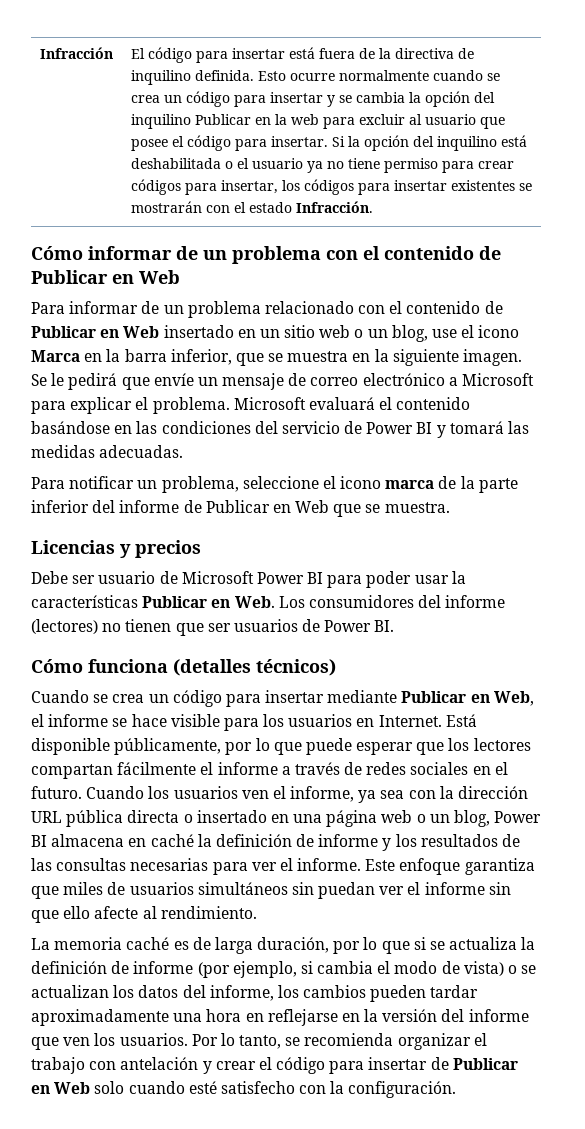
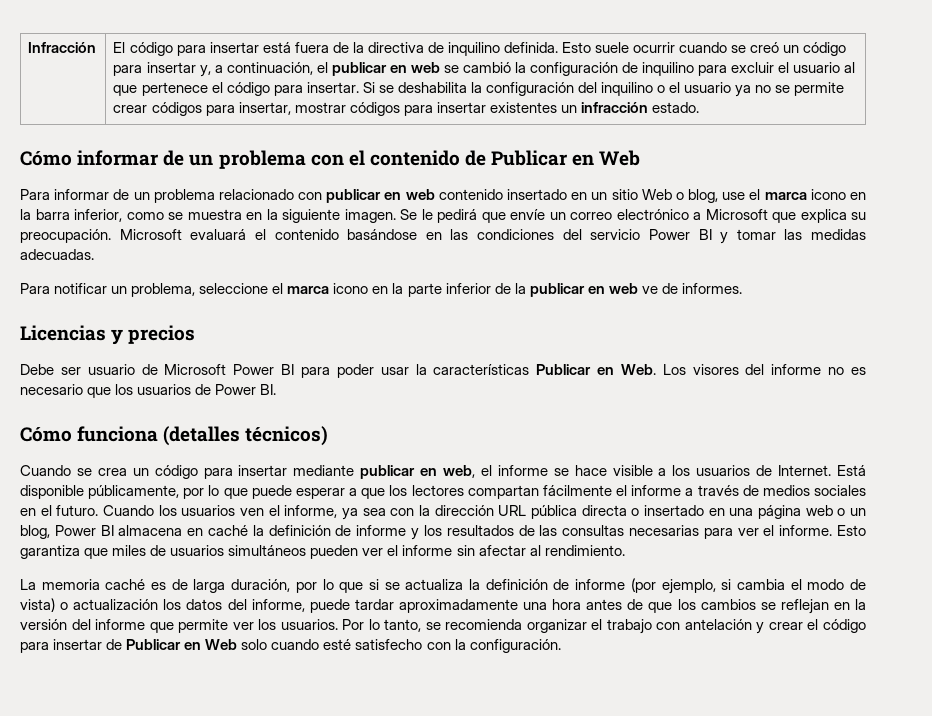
- Esto ocurre normalmente cuando se crea un código para insertar y se cambia la opción del inquilino Publicar en la web para excluir al usuario que posee el código para insertar.
+ Esto suele ocurrir cuando se creó un código para insertar y, a continuación, el publicar en web se cambió la configuración de inquilino para excluir el usuario al que pertenece el código para insertar.
- Si la opción del inquilino está deshabilitada o el usuario ya no tiene permiso para crear códigos para insertar, los códigos para insertar existentes se mostrarán con el estado Infracción.
+ Si se deshabilita la configuración del inquilino o el usuario ya no se permite crear códigos para insertar, mostrar códigos para insertar existentes un infracción estado.
- Para informar de un problema relacionado con el contenido de Publicar en Web insertado en un sitio web o un blog, use el icono Marca en la barra inferior, que se muestra en la siguiente imagen.
+ Para informar de un problema relacionado con publicar en web contenido insertado en un sitio Web o blog, use el marca icono en la barra inferior, como se muestra en la siguiente imagen.
- Se le pedirá que envíe un mensaje de correo electrónico a Microsoft para explicar el problema.
+ Se le pedirá que envíe un correo electrónico a Microsoft que explica su preocupación.
- Microsoft evaluará el contenido basándose en las condiciones del servicio de Power BI y tomará las medidas adecuadas.
+ Microsoft evaluará el contenido basándose en las condiciones del servicio Power BI y tomar las medidas adecuadas.
- Para notificar un problema, seleccione el icono marca de la parte inferior del informe de Publicar en Web que se muestra.
+ Para notificar un problema, seleccione el marca icono en la parte inferior de la publicar en web ve de informes.
- Debe ser usuario de Microsoft Power BI para poder usar la características Publicar en Web. Los consumidores del informe (lectores) no tienen que ser usuarios de Power BI.
+ Debe ser usuario de Microsoft Power BI para poder usar la características Publicar en Web. Los visores del informe no es necesario que los usuarios de Power BI.
- Cuando se crea un código para insertar mediante Publicar en Web, el informe se hace visible para los usuarios en Internet.
+ Cuando se crea un código para insertar mediante publicar en web, el informe se hace visible a los usuarios de Internet.
- Está disponible públicamente, por lo que puede esperar que los lectores compartan fácilmente el informe a través de redes sociales en el futuro.
+ Está disponible públicamente, por lo que puede esperar a que los lectores compartan fácilmente el informe a través de medios sociales en el futuro.
- Este enfoque garantiza que miles de usuarios simultáneos sin puedan ver el informe sin que ello afecte al rendimiento.
+ Esto garantiza que miles de usuarios simultáneos pueden ver el informe sin afectar al rendimiento.
- La memoria caché es de larga duración, por lo que si se actualiza la definición de informe (por ejemplo, si cambia el modo de vista) o se actualizan los datos del informe, los cambios pueden tardar aproximadamente una hora en reflejarse en la versión del informe que ven los usuarios.
+ La memoria caché es de larga duración, por lo que si se actualiza la definición de informe (por ejemplo, si cambia el modo de vista) o actualización los datos del informe, puede tardar aproximadamente una hora antes de que los cambios se reflejan en la versión del informe que permite ver los usuarios.

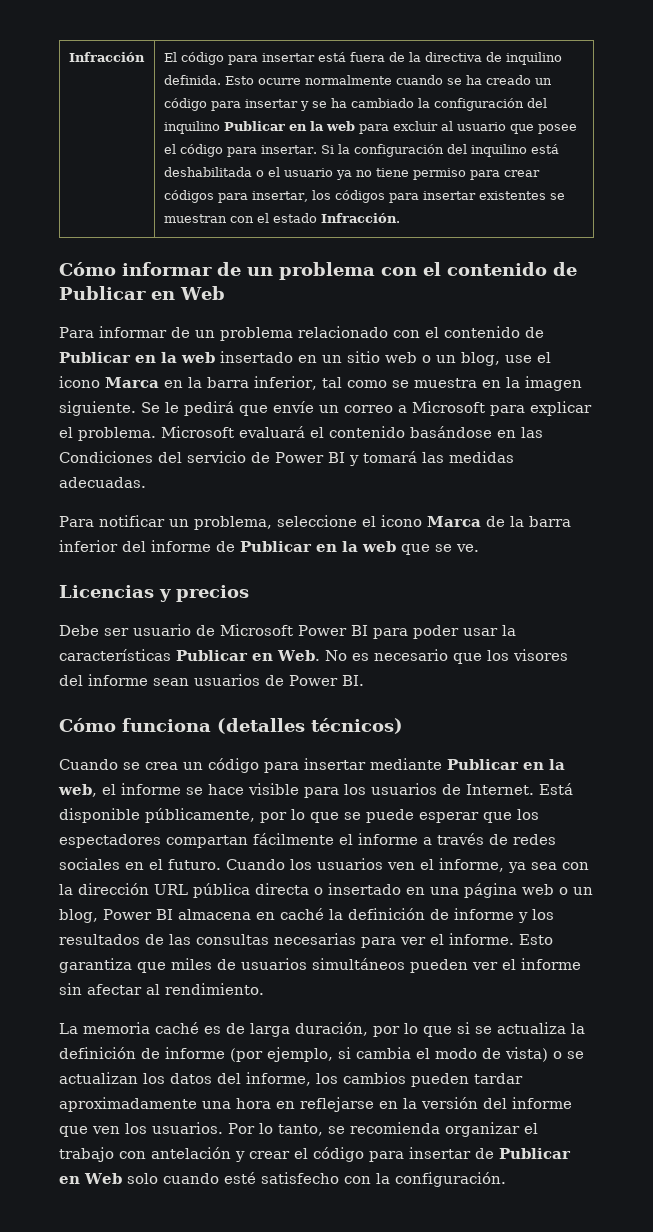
- Esto suele ocurrir cuando se creó un código para insertar y, a continuación, el publicar en web se cambió la configuración de inquilino para excluir el usuario al que pertenece el código para insertar.
+ Esto ocurre normalmente cuando se ha creado un código para insertar y se ha cambiado la configuración del inquilino Publicar en la web para excluir al usuario que posee el código para insertar.
- Si se deshabilita la configuración del inquilino o el usuario ya no se permite crear códigos para insertar, mostrar códigos para insertar existentes un infracción estado.
+ Si la configuración del inquilino está deshabilitada o el usuario ya no tiene permiso para crear códigos para insertar, los códigos para insertar existentes se muestran con el estado Infracción.
- Para informar de un problema relacionado con publicar en web contenido insertado en un sitio Web o blog, use el marca icono en la barra inferior, como se muestra en la siguiente imagen.
+ Para informar de un problema relacionado con el contenido de Publicar en la web insertado en un sitio web o un blog, use el icono Marca en la barra inferior, tal como se muestra en la imagen siguiente.
- Se le pedirá que envíe un correo electrónico a Microsoft que explica su preocupación.
+ Se le pedirá que envíe un correo a Microsoft para explicar el problema.
- Microsoft evaluará el contenido basándose en las condiciones del servicio Power BI y tomar las medidas adecuadas.
+ Microsoft evaluará el contenido basándose en las Condiciones del servicio de Power BI y tomará las medidas adecuadas.
- Para notificar un problema, seleccione el marca icono en la parte inferior de la publicar en web ve de informes.
+ Para notificar un problema, seleccione el icono Marca de la barra inferior del informe de Publicar en la web que se ve.
- Debe ser usuario de Microsoft Power BI para poder usar la características Publicar en Web. Los visores del informe no es necesario que los usuarios de Power BI.
+ Debe ser usuario de Microsoft Power BI para poder usar la características Publicar en Web. No es necesario que los visores del informe sean usuarios de Power BI.
- Cuando se crea un código para insertar mediante publicar en web, el informe se hace visible a los usuarios de Internet.
+ Cuando se crea un código para insertar mediante Publicar en la web, el informe se hace visible para los usuarios de Internet.
- Está disponible públicamente, por lo que puede esperar a que los lectores compartan fácilmente el informe a través de medios sociales en el futuro.
+ Está disponible públicamente, por lo que se puede esperar que los espectadores compartan fácilmente el informe a través de redes sociales en el futuro.
- La memoria caché es de larga duración, por lo que si se actualiza la definición de informe (por ejemplo, si cambia el modo de vista) o actualización los datos del informe, puede tardar aproximadamente una hora antes de que los cambios se reflejan en la versión del informe que permite ver los usuarios.
+ La memoria caché es de larga duración, por lo que si se actualiza la definición de informe (por ejemplo, si cambia el modo de vista) o se actualizan los datos del informe, los cambios pueden tardar aproximadamente una hora en reflejarse en la versión del informe que ven los usuarios.

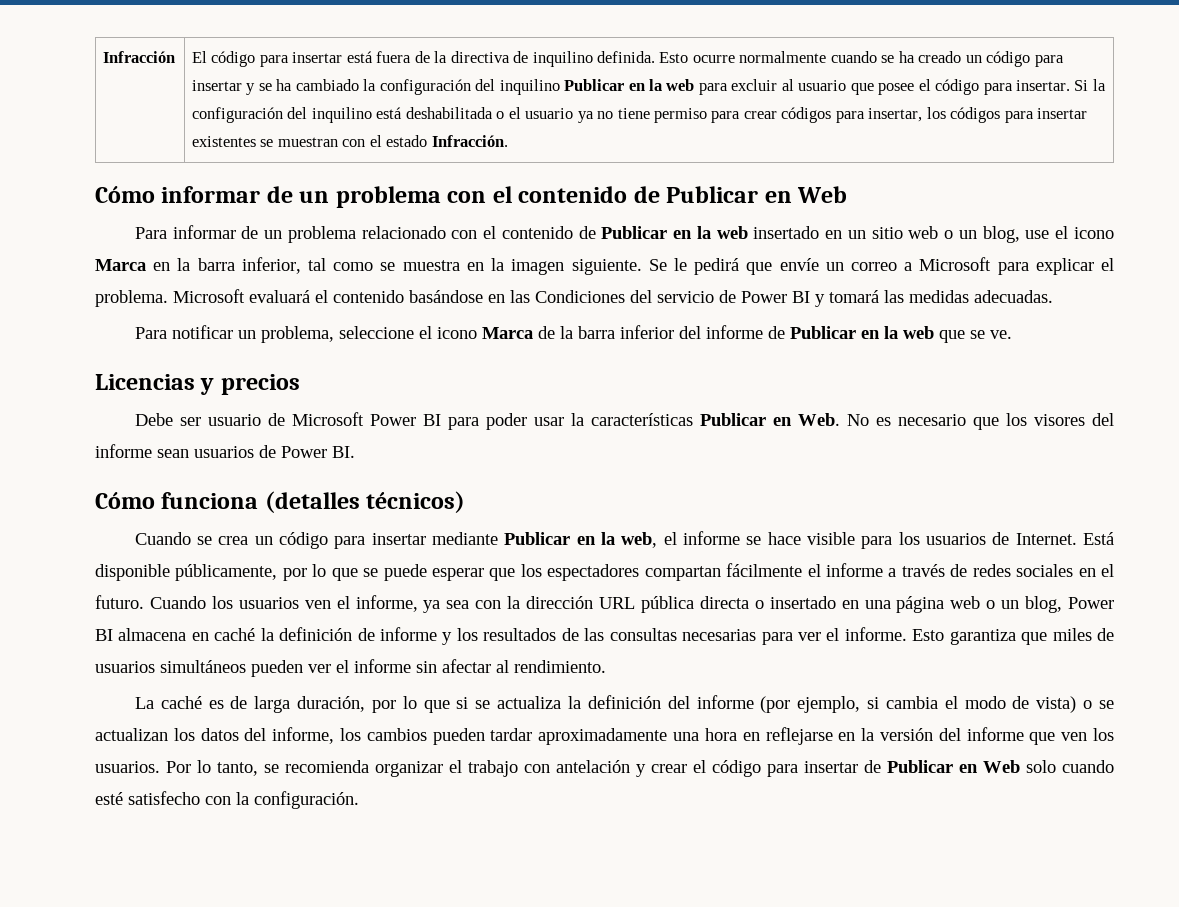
- La memoria caché es de larga duración, por lo que si se actualiza la definición de informe (por ejemplo, si cambia el modo de vista) o se actualizan los datos del informe, los cambios pueden tardar aproximadamente una hora en reflejarse en la versión del informe que ven los usuarios.
+ La caché es de larga duración, por lo que si se actualiza la definición del informe (por ejemplo, si cambia el modo de vista) o se actualizan los datos del informe, los cambios pueden tardar aproximadamente una hora en reflejarse en la versión del informe que ven los usuarios.

